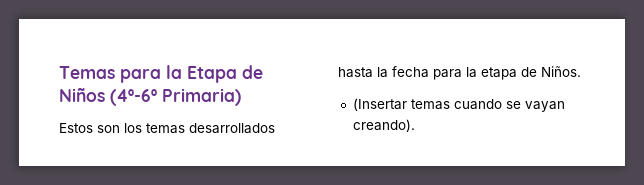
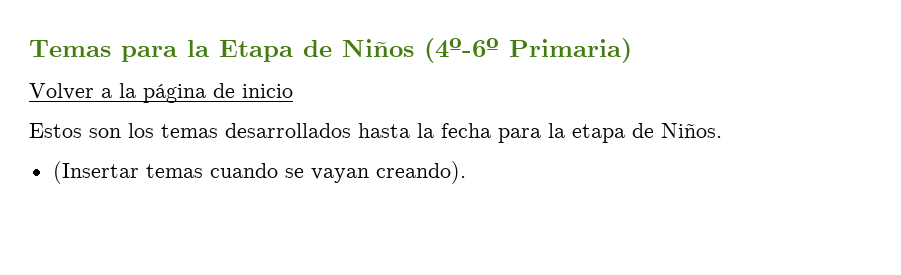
+ Volver a la página de inicio

